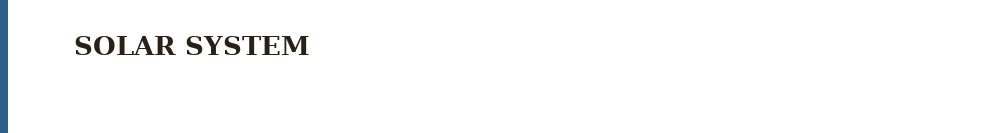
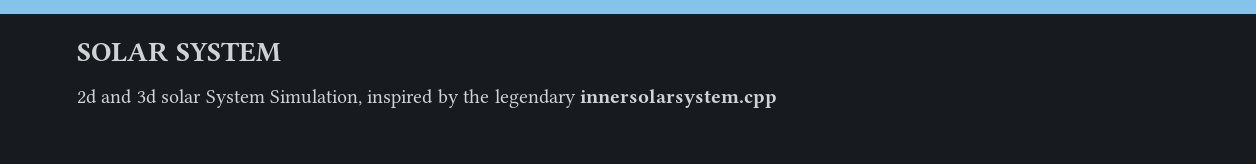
+ 2d and 3d solar System Simulation, inspired by the legendary innersolarsystem.cpp

